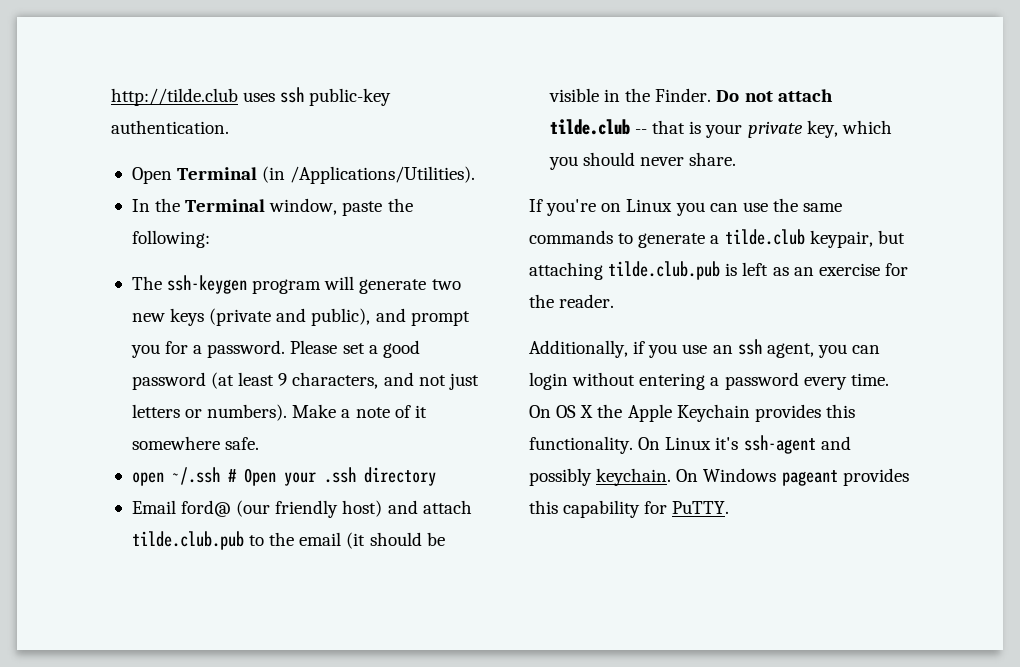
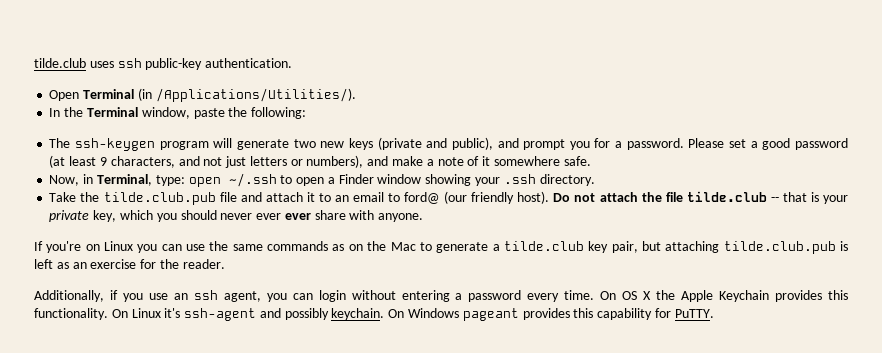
- http://tilde.club uses ssh public-key authentication.
+ tilde.club uses ssh public-key authentication.
- Open Terminal (in /Applications/Utilities).
+ Open Terminal (in /Applications/Utilities/).
- Please set a good password (at least 9 characters, and not just letters or numbers). Make a note of it somewhere safe.
+ Please set a good password (at least 9 characters, and not just letters or numbers), and make a note of it somewhere safe.
- open ~/.ssh # Open your .ssh directory
- Email ford@ (our friendly host) and attach tilde.club.pub to the email (it should be visible in the Finder.
+ Now, in Terminal, type: open ~/.ssh to open a Finder window showing your .ssh directory.
+ Take the tilde.club.pub file and attach it to an email to ford@ (our friendly host).
- Do not attach tilde.club -- that is your private key, which you should never share.
+ Do not attach the file tilde.club -- that is your private key, which you should never ever ever share with anyone.
- If you're on Linux you can use the same commands to generate a tilde.club keypair, but attaching tilde.club.pub is left as an exercise for the reader.
+ If you're on Linux you can use the same commands as on the Mac to generate a tilde.club key pair, but attaching tilde.club.pub is left as an exercise for the reader.

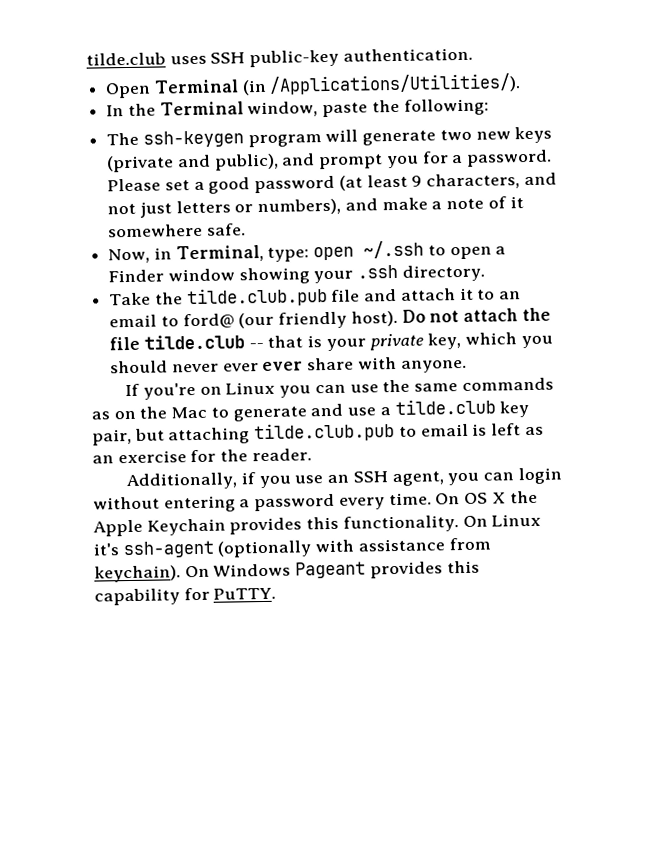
- tilde.club uses ssh public-key authentication.
+ tilde.club uses SSH public-key authentication.
- If you're on Linux you can use the same commands as on the Mac to generate a tilde.club key pair, but attaching tilde.club.pub is left as an exercise for the reader.
+ If you're on Linux you can use the same commands as on the Mac to generate and use a tilde.club key pair, but attaching tilde.club.pub to email is left as an exercise for the reader.
- Additionally, if you use an ssh agent, you can login without entering a password every time.
+ Additionally, if you use an SSH agent, you can login without entering a password every time.
- On Linux it's ssh-agent and possibly keychain.
+ On Linux it's ssh-agent (optionally with assistance from keychain).
- On Windows pageant provides this capability for PuTTY.
+ On Windows Pageant provides this capability for PuTTY.

